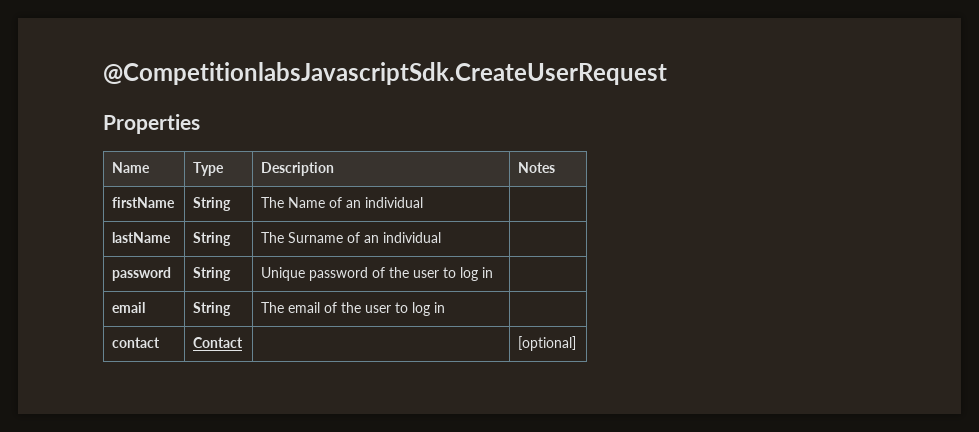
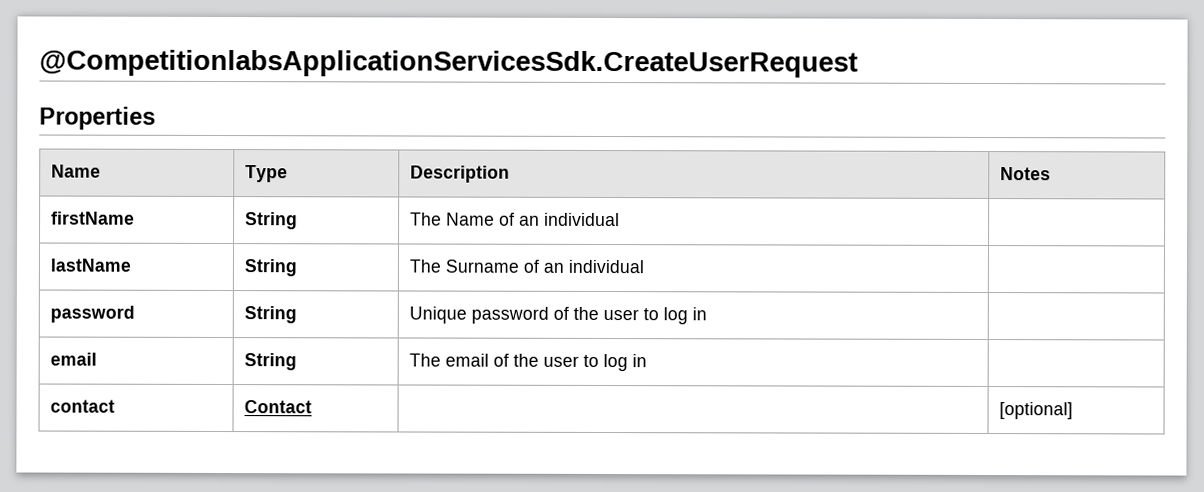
- @CompetitionlabsJavascriptSdk.CreateUserRequest
+ @CompetitionlabsApplicationServicesSdk.CreateUserRequest

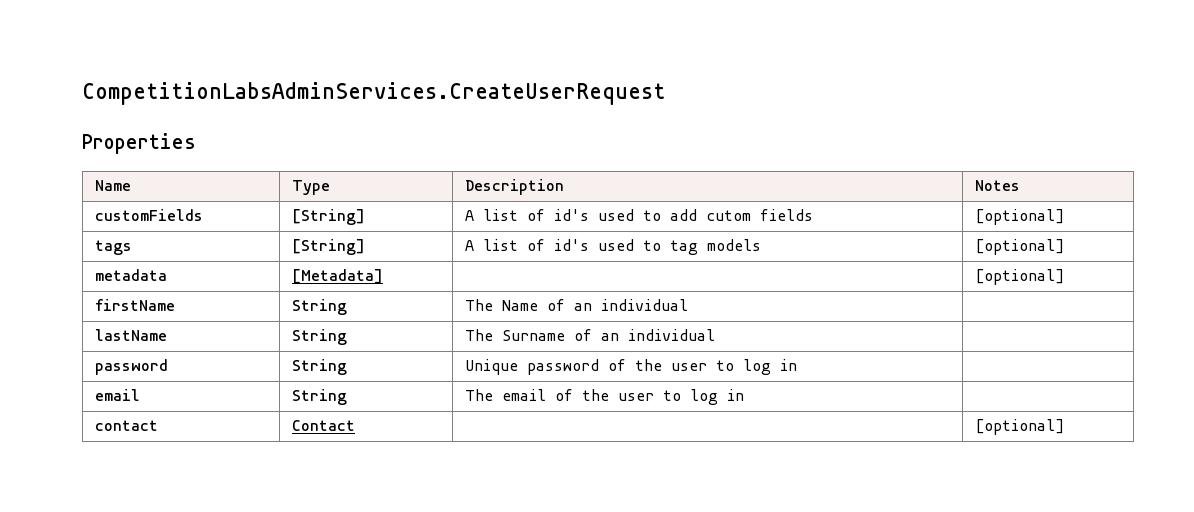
- @CompetitionlabsApplicationServicesSdk.CreateUserRequest
+ CompetitionLabsAdminServices.CreateUserRequest
+ customFields | [String] | A list of id's used to add cutom fields | [optional]
+ tags | [String] | A list of id's used to tag models | [optional]
+ metadata | [Metadata] | | [optional]

